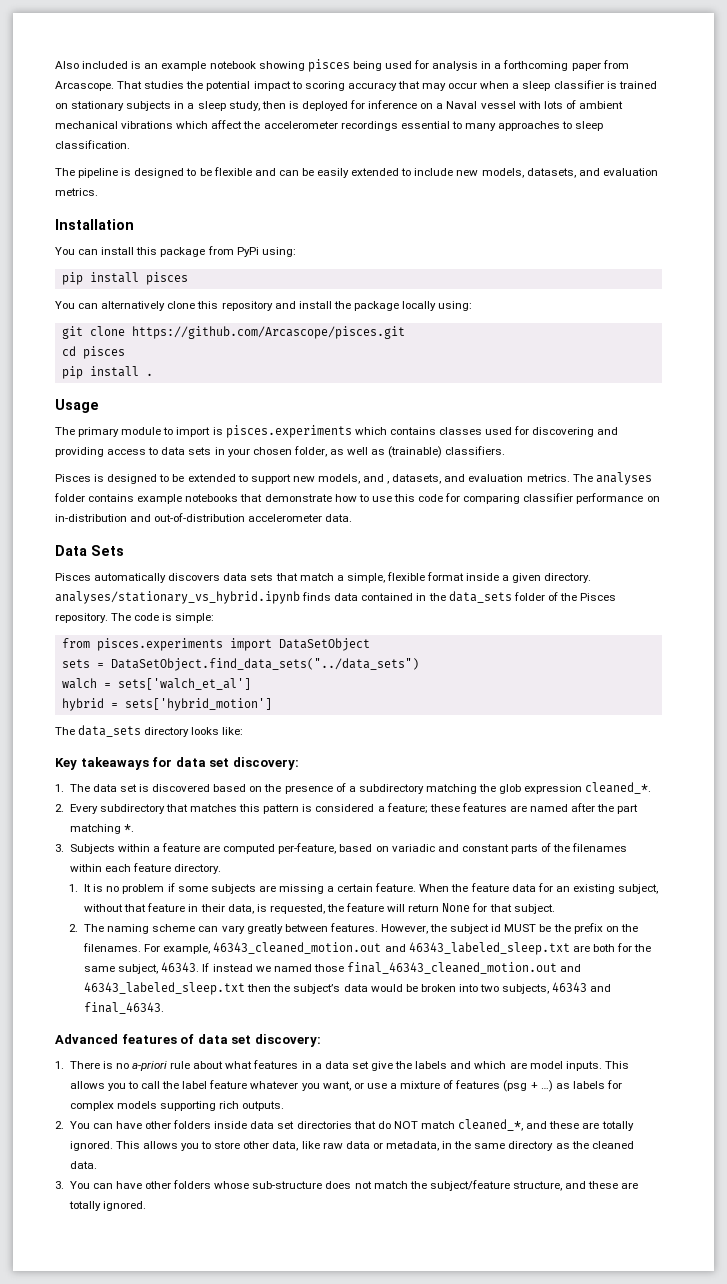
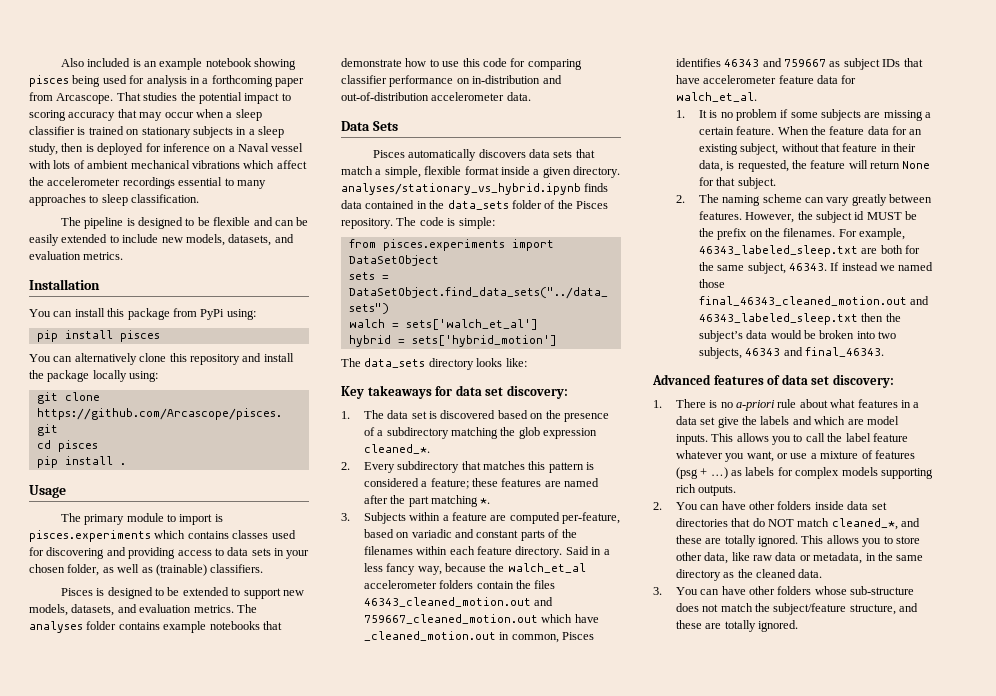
- Pisces is designed to be extended to support new models, and , datasets, and evaluation metrics.
+ Pisces is designed to be extended to support new models, datasets, and evaluation metrics.
+ Said in a less fancy way, because the walch_et_al accelerometer folders contain the files 46343_cleaned_motion.out and 759667_cleaned_motion.out which have _cleaned_motion.out in common, Pisces identifies 46343 and 759667 as subject IDs that have accelerometer feature data for walch_et_al.
- For example, 46343_cleaned_motion.out and 46343_labeled_sleep.txt are both for the same subject, 46343.
+ For example, 46343_labeled_sleep.txt are both for the same subject, 46343.

